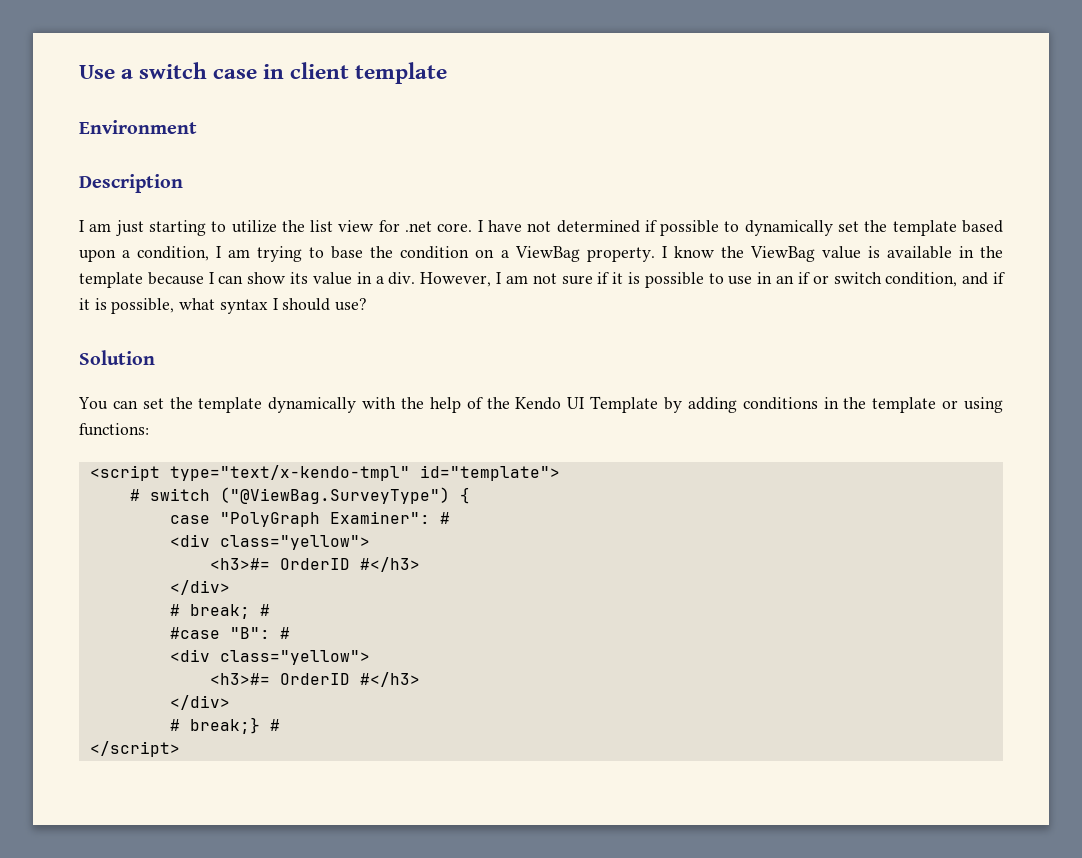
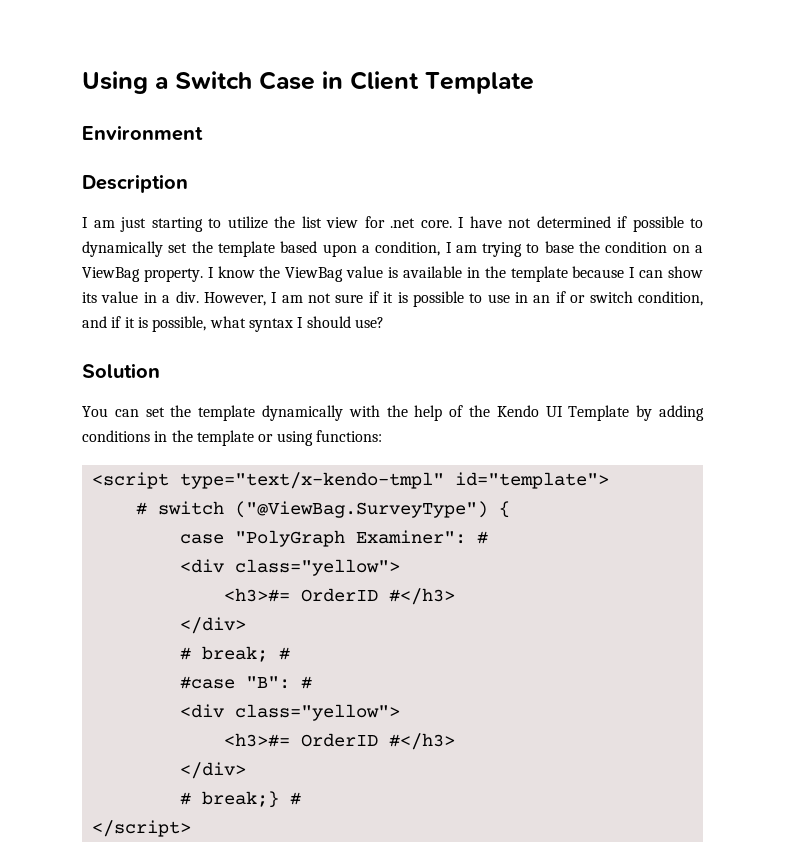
- Use a switch case in client template
+ Using a Switch Case in Client Template

